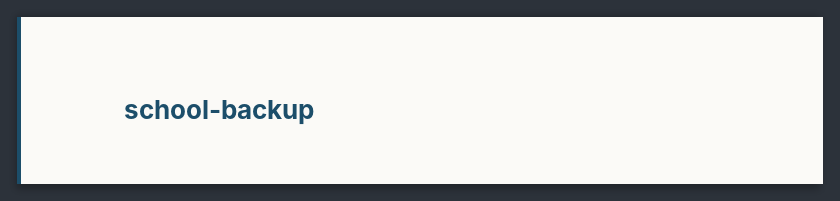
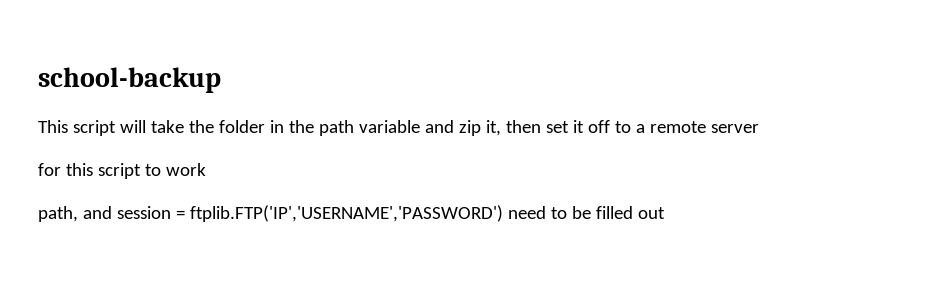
+ This script will take the folder in the path variable and zip it, then set it off to a remote server
+ for this script to work
+ path, and session = ftplib.FTP('IP','USERNAME','PASSWORD') need to be filled out

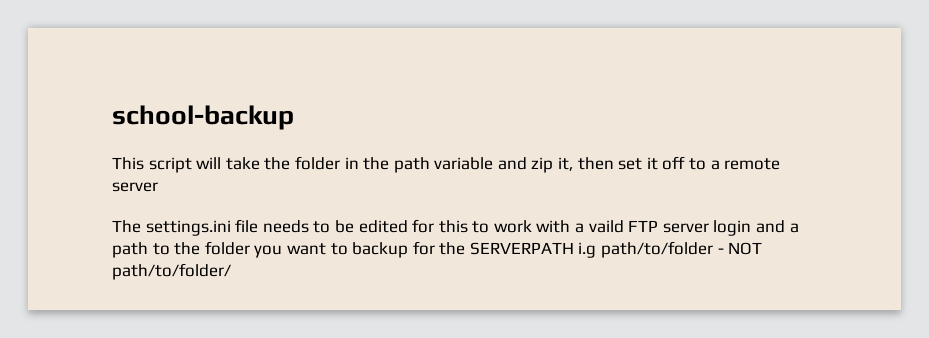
- for this script to work
- path, and session = ftplib.FTP('IP','USERNAME','PASSWORD') need to be filled out
+ The settings.ini file needs to be edited for this to work with a vaild FTP server login and a path to the folder you want to backup for the SERVERPATH i.g path/to/folder - NOT path/to/folder/

